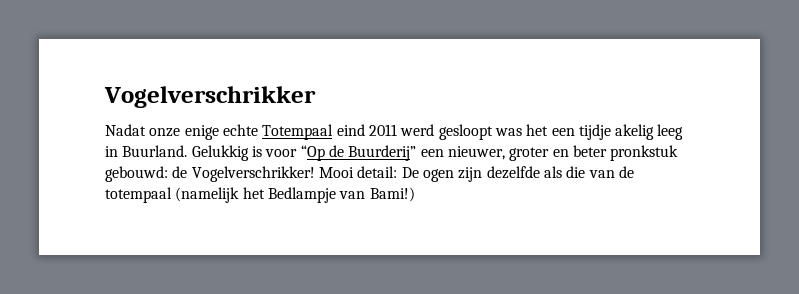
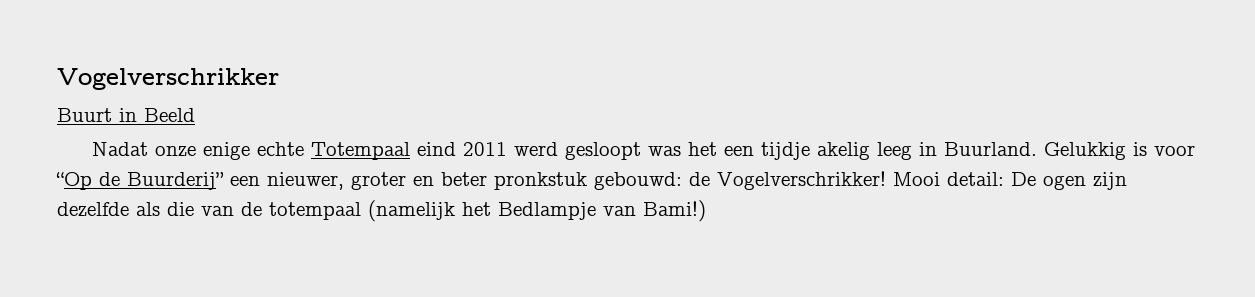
+ Buurt in Beeld

